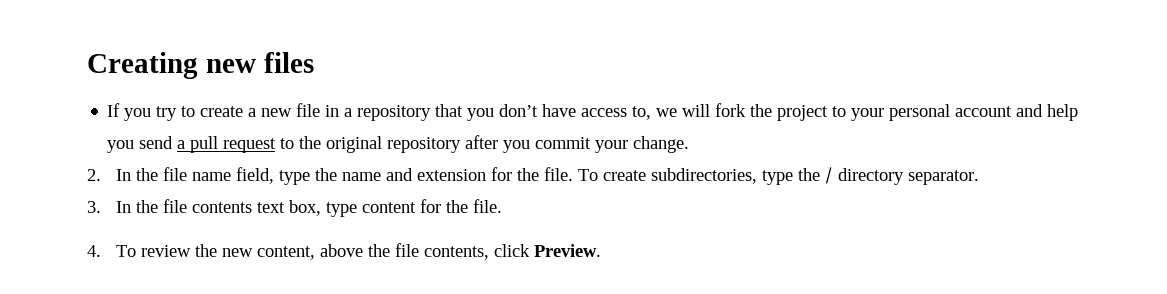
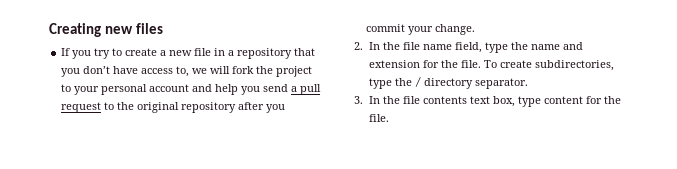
- 4. To review the new content, above the file contents, click Preview.

